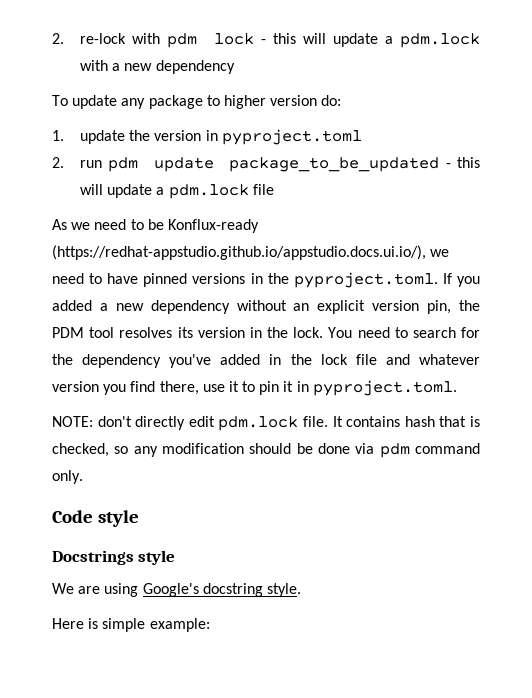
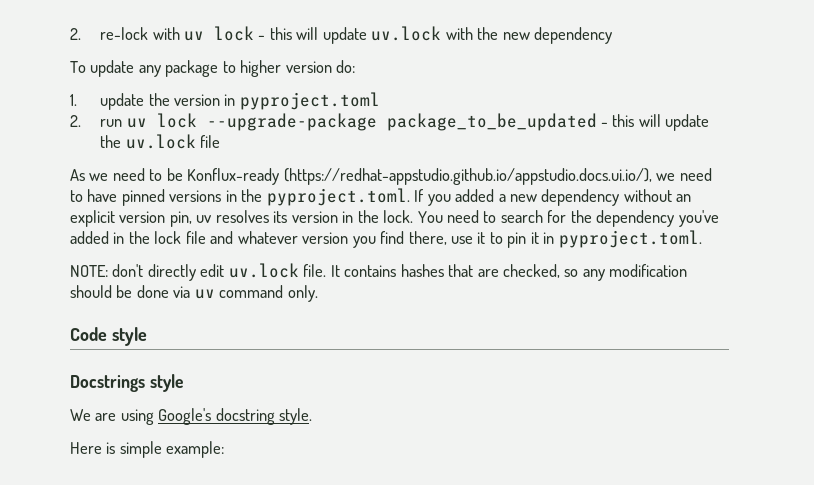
- 2. re-lock with pdm lock - this will update a pdm.lock with a new dependency
+ 2. re-lock with uv lock - this will update uv.lock with the new dependency
- 2. run pdm update package_to_be_updated - this will update a pdm.lock file
+ 2. run uv lock --upgrade-package package_to_be_updated - this will update the uv.lock file
- As we need to be Konflux-ready (https://redhat-appstudio.github.io/appstudio.docs.ui.io/), we need to have pinned versions in the pyproject.toml. If you added a new dependency without an explicit version pin, the PDM tool resolves its version in the lock.
+ As we need to be Konflux-ready (https://redhat-appstudio.github.io/appstudio.docs.ui.io/), we need to have pinned versions in the pyproject.toml. If you added a new dependency without an explicit version pin, uv resolves its version in the lock.
- NOTE: don't directly edit pdm.lock file.
+ NOTE: don't directly edit uv.lock file.
- It contains hash that is checked, so any modification should be done via pdm command only.
+ It contains hashes that are checked, so any modification should be done via uv command only.

